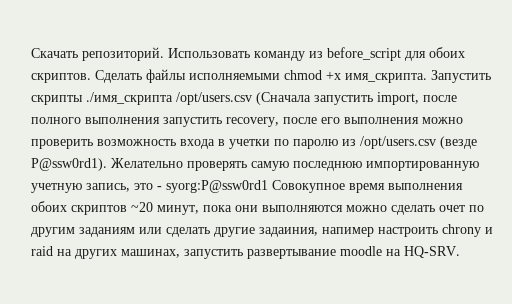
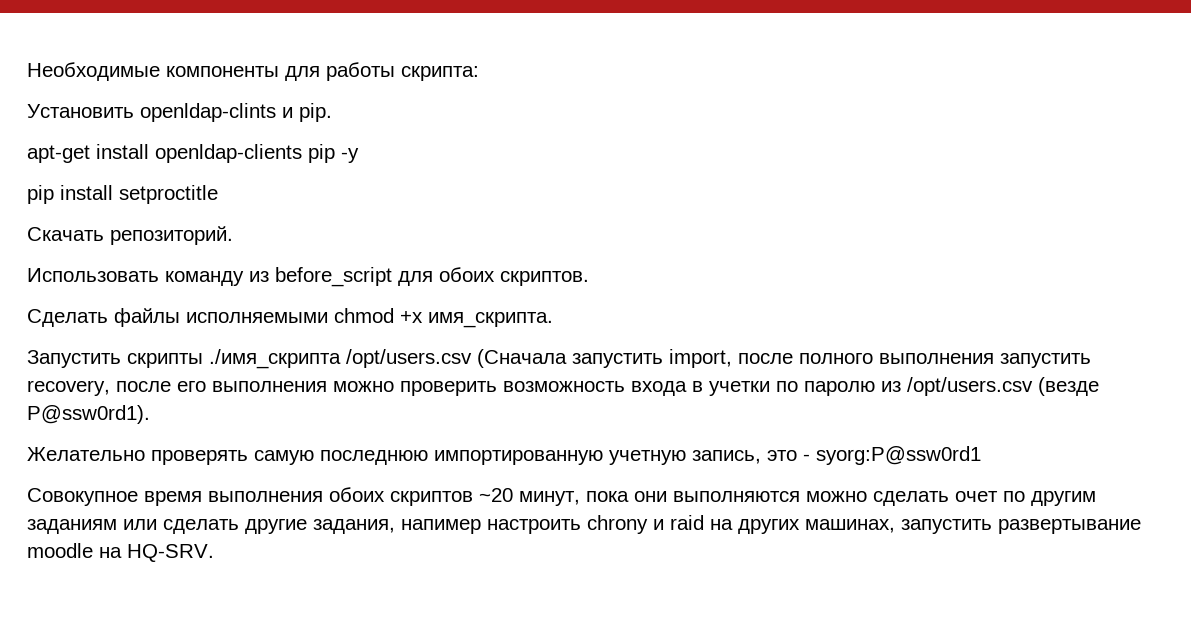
+ Необходимые компоненты для работы скрипта:
+ Установить openldap-clints и pip.
+ apt-get install openldap-clients pip -y
+ pip install setproctitle
- Скачать репозиторий. Использовать команду из before_script для обоих скриптов. Сделать файлы исполняемыми chmod +x имя_скрипта. Запустить скрипты ./имя_скрипта /opt/users.csv (Сначала запустить import, после полного выполнения запустить recovery, после его выполнения можно проверить возможность входа в учетки по паролю из /opt/users.csv (везде P@ssw0rd1). Желательно проверять самую последнюю импортированную учетную запись, это - syorg:P@ssw0rd1 Совокупное время выполнения обоих скриптов ~20 минут, пока они выполняются можно сделать очет по другим заданиям или сделать другие задаиния, напимер настроить chrony и raid на других машинах, запустить развертывание moodle на HQ-SRV.
+ Скачать репозиторий.
+ Использовать команду из before_script для обоих скриптов.
+ Сделать файлы исполняемыми chmod +x имя_скрипта.
+ Запустить скрипты ./имя_скрипта /opt/users.csv (Сначала запустить import, после полного выполнения запустить recovery, после его выполнения можно проверить возможность входа в учетки по паролю из /opt/users.csv (везде P@ssw0rd1).
+ Желательно проверять самую последнюю импортированную учетную запись, это - syorg:P@ssw0rd1
+ Совокупное время выполнения обоих скриптов ~20 минут, пока они выполняются можно сделать очет по другим заданиям или сделать другие задания, напимер настроить chrony и raid на других машинах, запустить развертывание moodle на HQ-SRV.

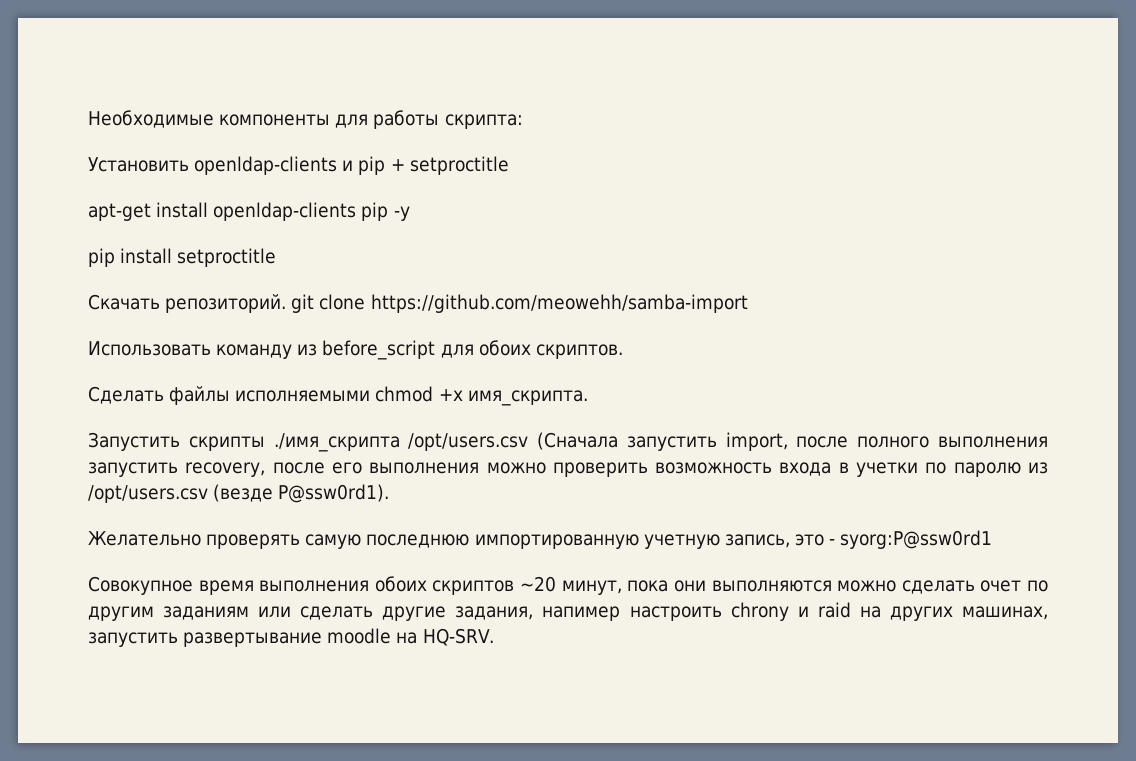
- Установить openldap-clints и pip.
+ Установить openldap-clients и pip + setproctitle
- Скачать репозиторий.
+ Скачать репозиторий. git clone https://github.com/meowehh/samba-import

